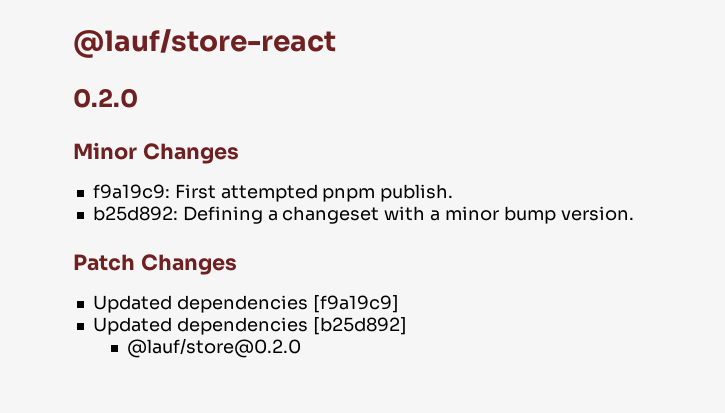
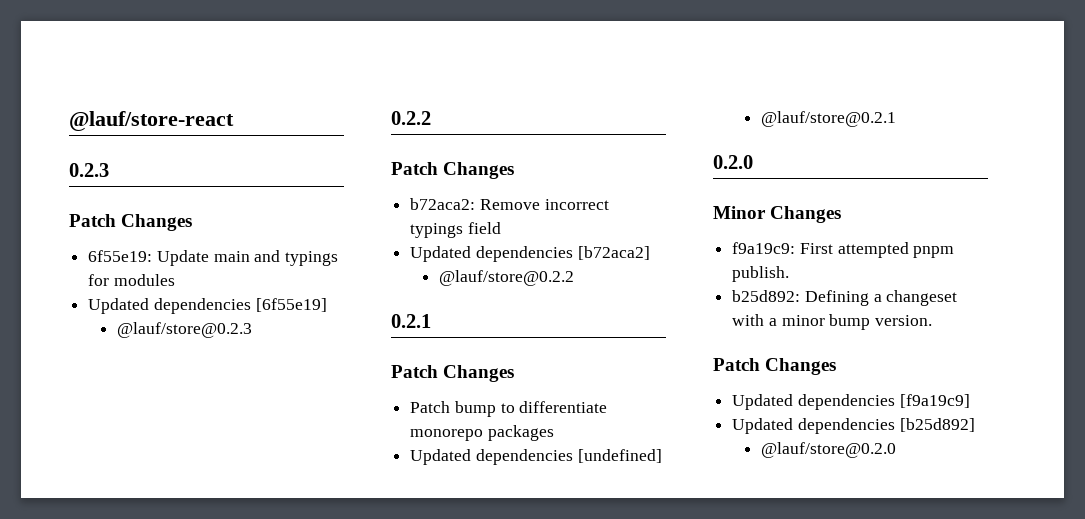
+ 0.2.3
+ Patch Changes
+ 6f55e19: Update main and typings for modules
+ Updated dependencies [6f55e19]
+ @lauf/store@0.2.3
+ 0.2.2
+ Patch Changes
+ b72aca2: Remove incorrect typings field
+ Updated dependencies [b72aca2]
+ @lauf/store@0.2.2
+ 0.2.1
+ Patch Changes
+ Patch bump to differentiate monorepo packages
+ Updated dependencies [undefined]
+ @lauf/store@0.2.1

